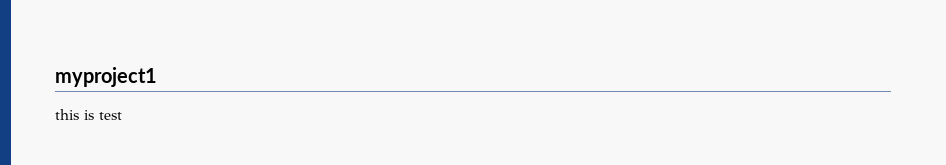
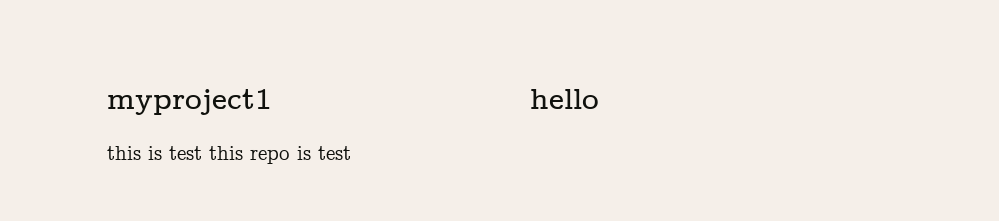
- this is test
+ this is test this repo is test
+ hello

